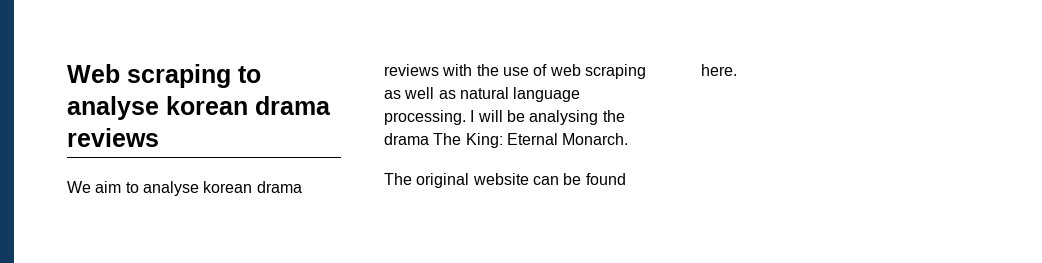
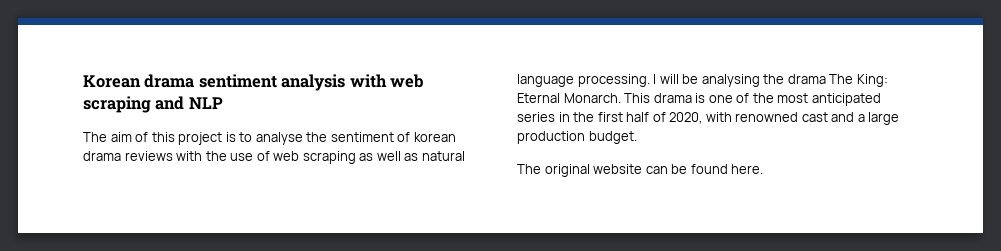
- Web scraping to analyse korean drama reviews
- We aim to analyse korean drama reviews with the use of web scraping as well as natural language processing.
+ Korean drama sentiment analysis with web scraping and NLP
+ The aim of this project is to analyse the sentiment of korean drama reviews with the use of web scraping as well as natural language processing.
+ This drama is one of the most anticipated series in the first half of 2020, with renowned cast and a large production budget.

